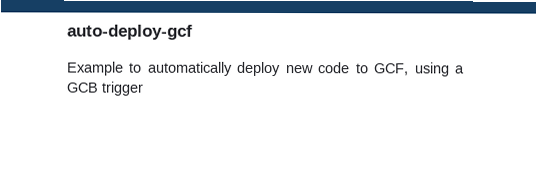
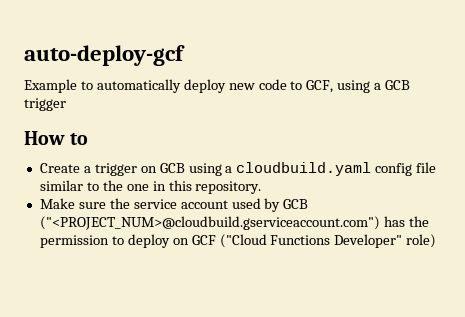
+ How to
+ Create a trigger on GCB using a cloudbuild.yaml config file similar to the one in this repository.
+ Make sure the service account used by GCB ("<PROJECT_NUM>@cloudbuild.gserviceaccount.com") has the permission to deploy on GCF ("Cloud Functions Developer" role)

